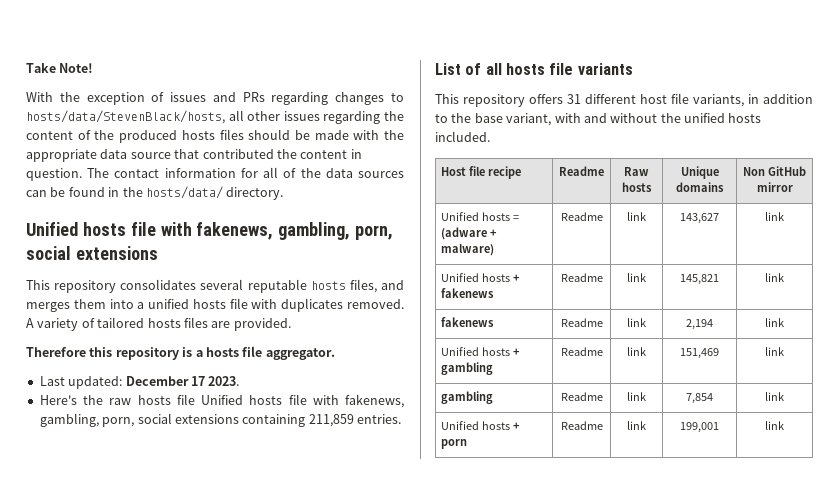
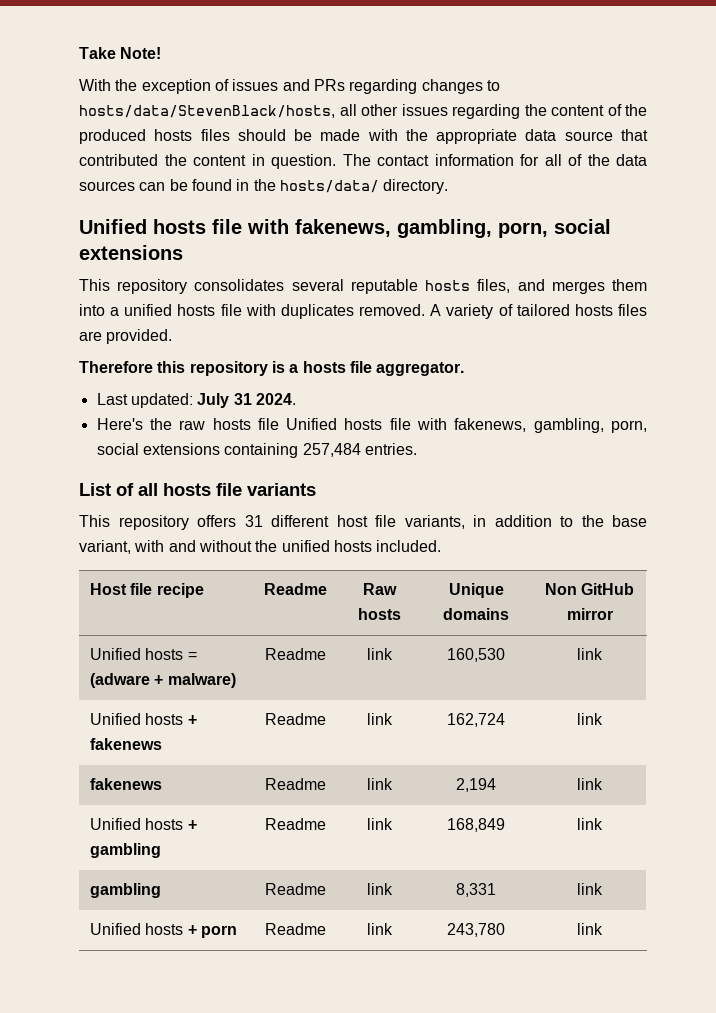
- Last updated: December 17 2023.
+ Last updated: July 31 2024.
- Here's the raw hosts file Unified hosts file with fakenews, gambling, porn, social extensions containing 211,859 entries.
+ Here's the raw hosts file Unified hosts file with fakenews, gambling, porn, social extensions containing 257,484 entries.
- Unified hosts = (adware + malware) | Readme | link | 143,627 | link
+ Unified hosts = (adware + malware) | Readme | link | 160,530 | link
- Unified hosts + fakenews | Readme | link | 145,821 | link
+ Unified hosts + fakenews | Readme | link | 162,724 | link
- Unified hosts + gambling | Readme | link | 151,469 | link
+ Unified hosts + gambling | Readme | link | 168,849 | link
- gambling | Readme | link | 7,854 | link
+ gambling | Readme | link | 8,331 | link
- Unified hosts + porn | Readme | link | 199,001 | link
+ Unified hosts + porn | Readme | link | 243,780 | link

